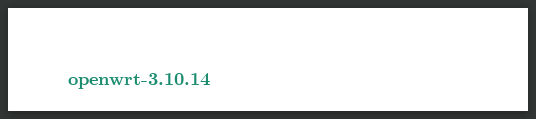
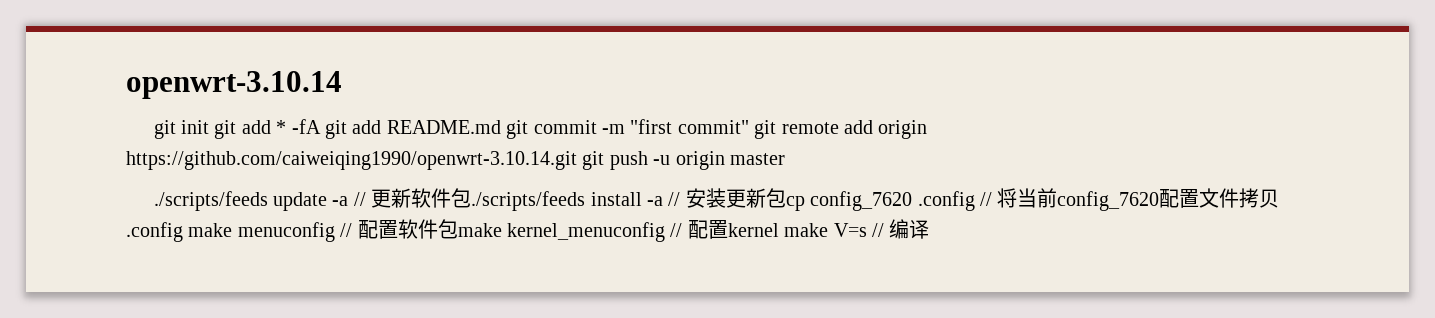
+ git init git add * -fA git add README.md git commit -m "first commit" git remote add origin https://github.com/caiweiqing1990/openwrt-3.10.14.git git push -u origin master
+ ./scripts/feeds update -a // 更新软件包./scripts/feeds install -a // 安装更新包cp config_7620 .config // 将当前config_7620配置文件拷贝.config make menuconfig // 配置软件包make kernel_menuconfig // 配置kernel make V=s // 编译

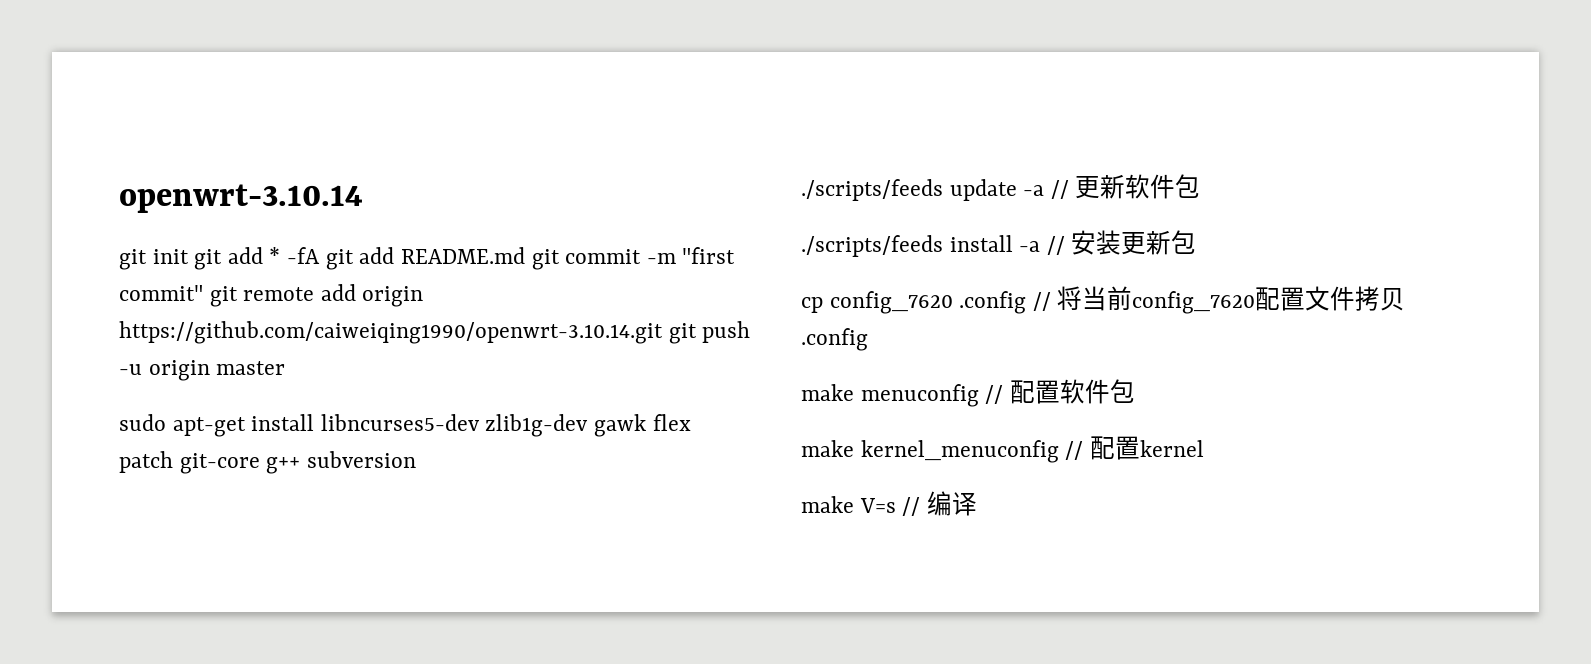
+ sudo apt-get install libncurses5-dev zlib1g-dev gawk flex patch git-core g++ subversion
- ./scripts/feeds update -a // 更新软件包./scripts/feeds install -a // 安装更新包cp config_7620 .config // 将当前config_7620配置文件拷贝.config make menuconfig // 配置软件包make kernel_menuconfig // 配置kernel make V=s // 编译
+ ./scripts/feeds update -a // 更新软件包
+ ./scripts/feeds install -a // 安装更新包
+ cp config_7620 .config // 将当前config_7620配置文件拷贝.config
+ make menuconfig // 配置软件包
+ make kernel_menuconfig // 配置kernel
+ make V=s // 编译

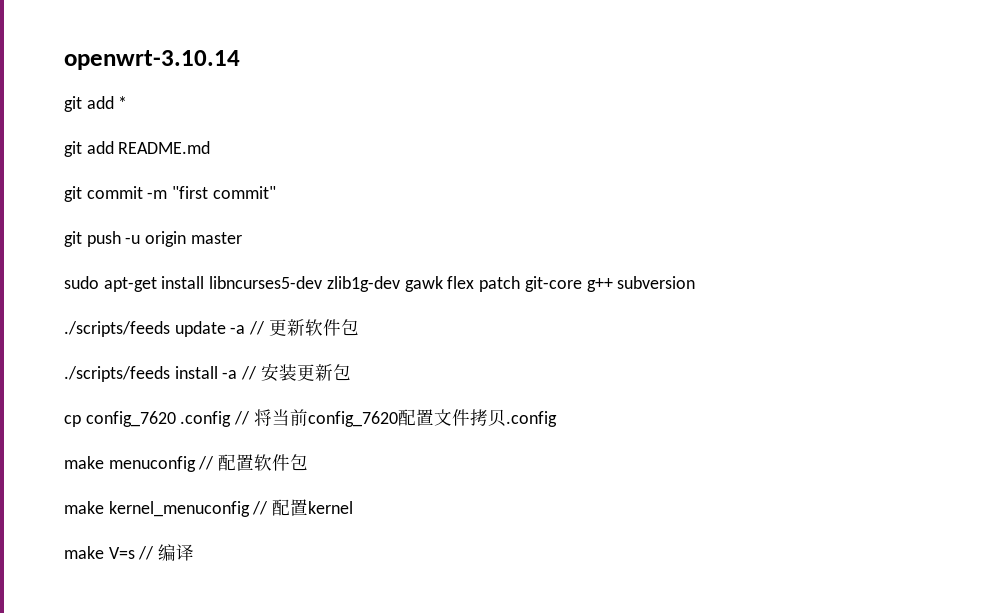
- git init git add * -fA git add README.md git commit -m "first commit" git remote add origin https://github.com/caiweiqing1990/openwrt-3.10.14.git git push -u origin master
+ git add *
+ git add README.md
+ git commit -m "first commit"
+ git push -u origin master

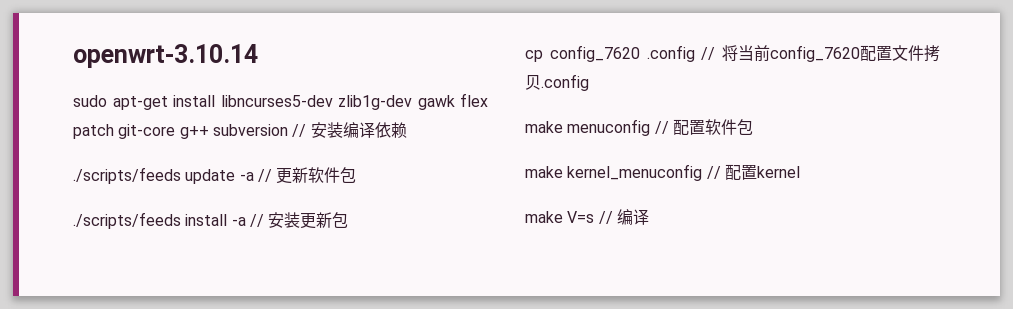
- git add *
- git add README.md
- git commit -m "first commit"
- git push -u origin master
- sudo apt-get install libncurses5-dev zlib1g-dev gawk flex patch git-core g++ subversion
+ sudo apt-get install libncurses5-dev zlib1g-dev gawk flex patch git-core g++ subversion // 安装编译依赖

